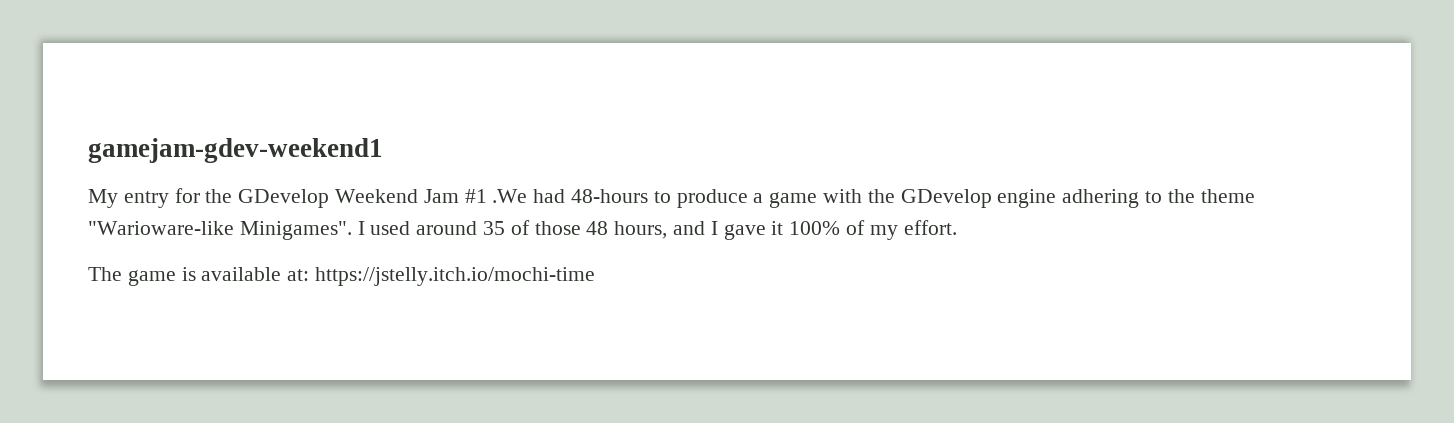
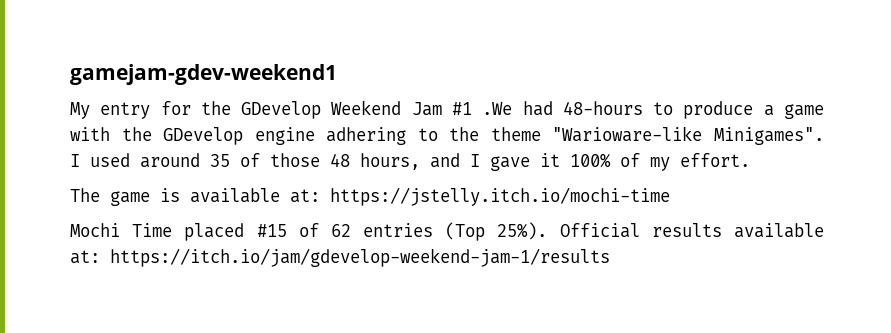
+ Mochi Time placed #15 of 62 entries (Top 25%). Official results available at: https://itch.io/jam/gdevelop-weekend-jam-1/results

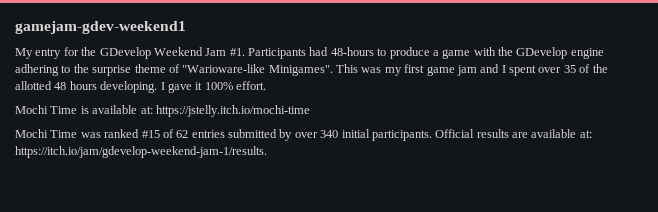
- My entry for the GDevelop Weekend Jam #1 .We had 48-hours to produce a game with the GDevelop engine adhering to the theme "Warioware-like Minigames". I used around 35 of those 48 hours, and I gave it 100% of my effort.
+ My entry for the GDevelop Weekend Jam #1. Participants had 48-hours to produce a game with the GDevelop engine adhering to the surprise theme of "Warioware-like Minigames". This was my first game jam and I spent over 35 of the allotted 48 hours developing. I gave it 100% effort.
- The game is available at: https://jstelly.itch.io/mochi-time
+ Mochi Time is available at: https://jstelly.itch.io/mochi-time
- Mochi Time placed #15 of 62 entries (Top 25%).
+ Mochi Time was ranked #15 of 62 entries submitted by over 340 initial participants.
- Official results available at: https://itch.io/jam/gdevelop-weekend-jam-1/results
+ Official results are available at: https://itch.io/jam/gdevelop-weekend-jam-1/results.

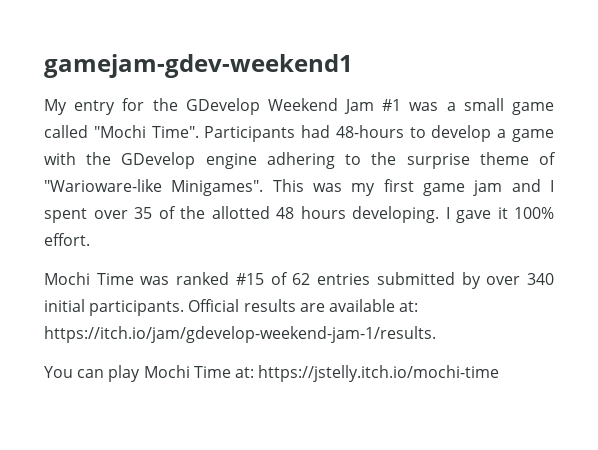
- My entry for the GDevelop Weekend Jam #1.
+ My entry for the GDevelop Weekend Jam #1 was a small game called "Mochi Time".
- Participants had 48-hours to produce a game with the GDevelop engine adhering to the surprise theme of "Warioware-like Minigames".
+ Participants had 48-hours to develop a game with the GDevelop engine adhering to the surprise theme of "Warioware-like Minigames".
- Mochi Time is available at: https://jstelly.itch.io/mochi-time
+ You can play Mochi Time at: https://jstelly.itch.io/mochi-time

